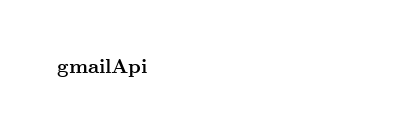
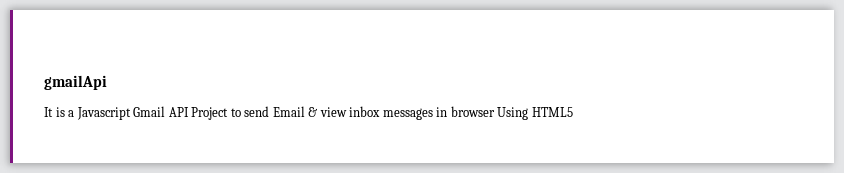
+ It is a Javascript Gmail API Project to send Email & view inbox messages in browser Using HTML5

